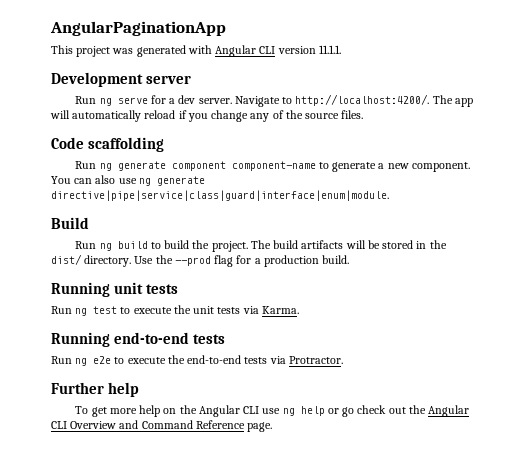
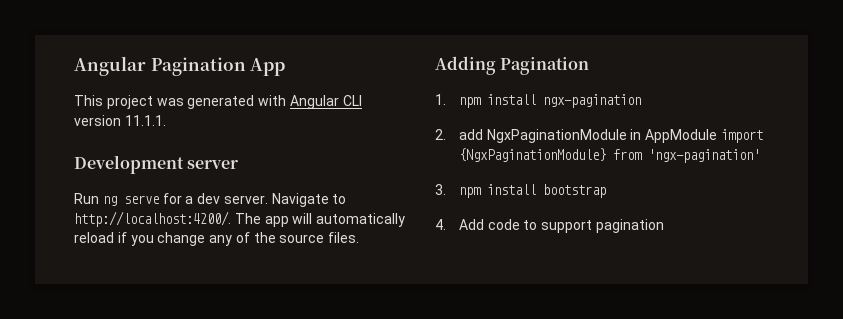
- AngularPaginationApp
+ Angular Pagination App
- Code scaffolding
- Run ng generate component component-name to generate a new component. You can also use ng generate directive|pipe|service|class|guard|interface|enum|module.
- Build
- Run ng build to build the project. The build artifacts will be stored in the dist/ directory. Use the --prod flag for a production build.
- Running unit tests
- Run ng test to execute the unit tests via Karma.
- Running end-to-end tests
- Run ng e2e to execute the end-to-end tests via Protractor.
- Further help
- To get more help on the Angular CLI use ng help or go check out the Angular CLI Overview and Command Reference page.
+ Adding Pagination
+ 1. npm install ngx-pagination
+ 2. add NgxPaginationModule in AppModule import {NgxPaginationModule} from 'ngx-pagination'
+ 3. npm install bootstrap
+ 4. Add code to support pagination

